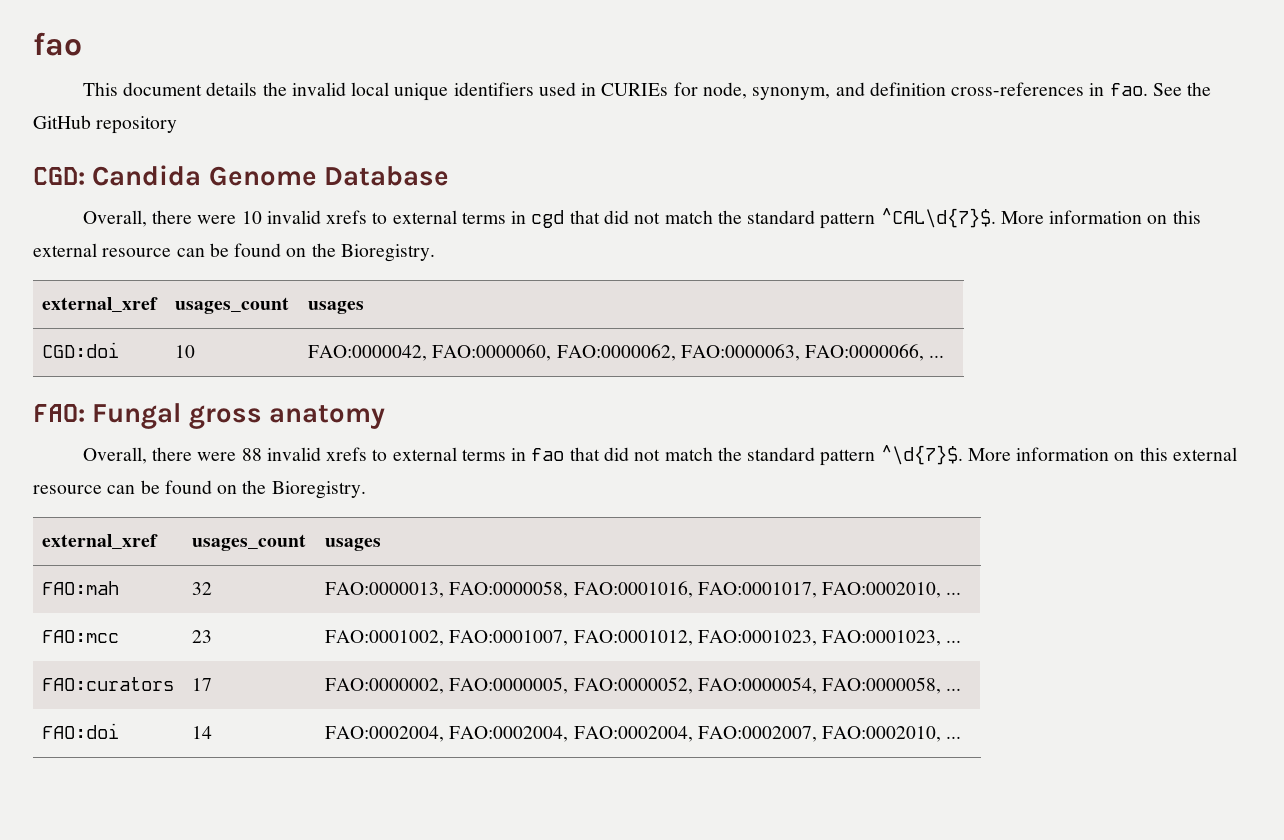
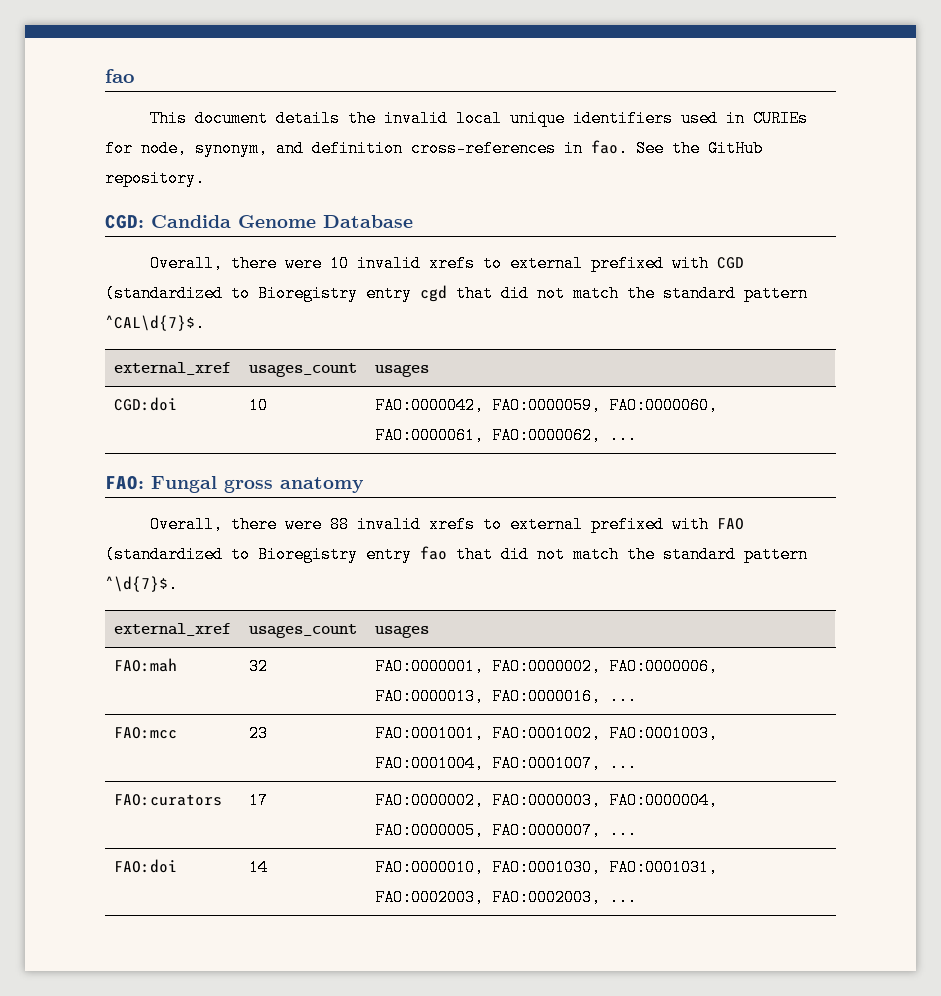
- See the GitHub repository
+ See the GitHub repository.
- Overall, there were 10 invalid xrefs to external terms in cgd that did not match the standard pattern ^CAL\d{7}$. More information on this external resource can be found on the Bioregistry.
+ Overall, there were 10 invalid xrefs to external prefixed with CGD (standardized to Bioregistry entry cgd that did not match the standard pattern ^CAL\d{7}$.
- CGD:doi | 10 | FAO:0000042, FAO:0000060, FAO:0000062, FAO:0000063, FAO:0000066, ...
+ CGD:doi | 10 | FAO:0000042, FAO:0000059, FAO:0000060, FAO:0000061, FAO:0000062, ...
- Overall, there were 88 invalid xrefs to external terms in fao that did not match the standard pattern ^\d{7}$. More information on this external resource can be found on the Bioregistry.
+ Overall, there were 88 invalid xrefs to external prefixed with FAO (standardized to Bioregistry entry fao that did not match the standard pattern ^\d{7}$.
- FAO:mah | 32 | FAO:0000013, FAO:0000058, FAO:0001016, FAO:0001017, FAO:0002010, ...
- FAO:mcc | 23 | FAO:0001002, FAO:0001007, FAO:0001012, FAO:0001023, FAO:0001023, ...
+ FAO:mah | 32 | FAO:0000001, FAO:0000002, FAO:0000006, FAO:0000013, FAO:0000016, ...
+ FAO:mcc | 23 | FAO:0001001, FAO:0001002, FAO:0001003, FAO:0001004, FAO:0001007, ...
- FAO:curators | 17 | FAO:0000002, FAO:0000005, FAO:0000052, FAO:0000054, FAO:0000058, ...
+ FAO:curators | 17 | FAO:0000002, FAO:0000003, FAO:0000004, FAO:0000005, FAO:0000007, ...
- FAO:doi | 14 | FAO:0002004, FAO:0002004, FAO:0002004, FAO:0002007, FAO:0002010, ...
+ FAO:doi | 14 | FAO:0000010, FAO:0001030, FAO:0001031, FAO:0002003, FAO:0002003, ...

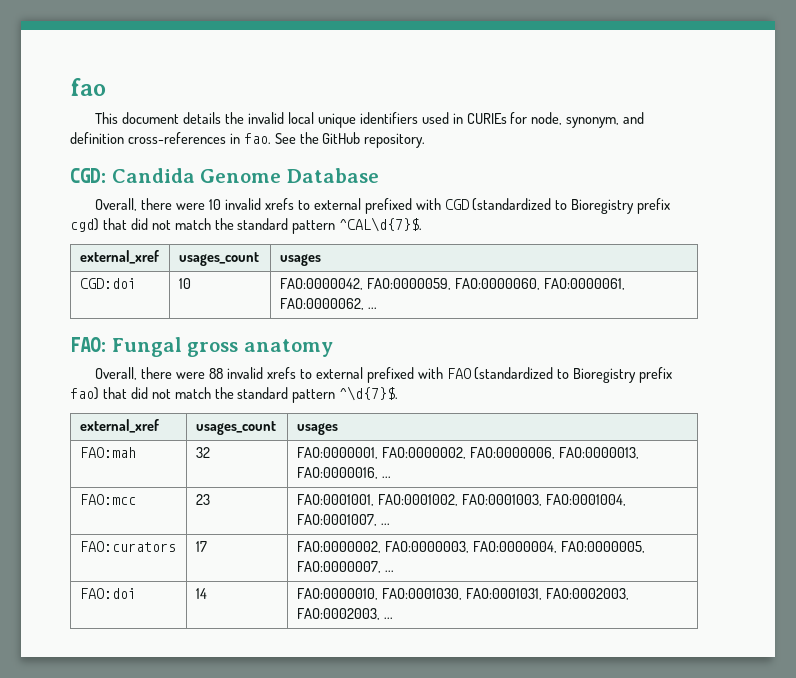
- Overall, there were 10 invalid xrefs to external prefixed with CGD (standardized to Bioregistry entry cgd that did not match the standard pattern ^CAL\d{7}$.
+ Overall, there were 10 invalid xrefs to external prefixed with CGD (standardized to Bioregistry prefix cgd) that did not match the standard pattern ^CAL\d{7}$.
- Overall, there were 88 invalid xrefs to external prefixed with FAO (standardized to Bioregistry entry fao that did not match the standard pattern ^\d{7}$.
+ Overall, there were 88 invalid xrefs to external prefixed with FAO (standardized to Bioregistry prefix fao) that did not match the standard pattern ^\d{7}$.

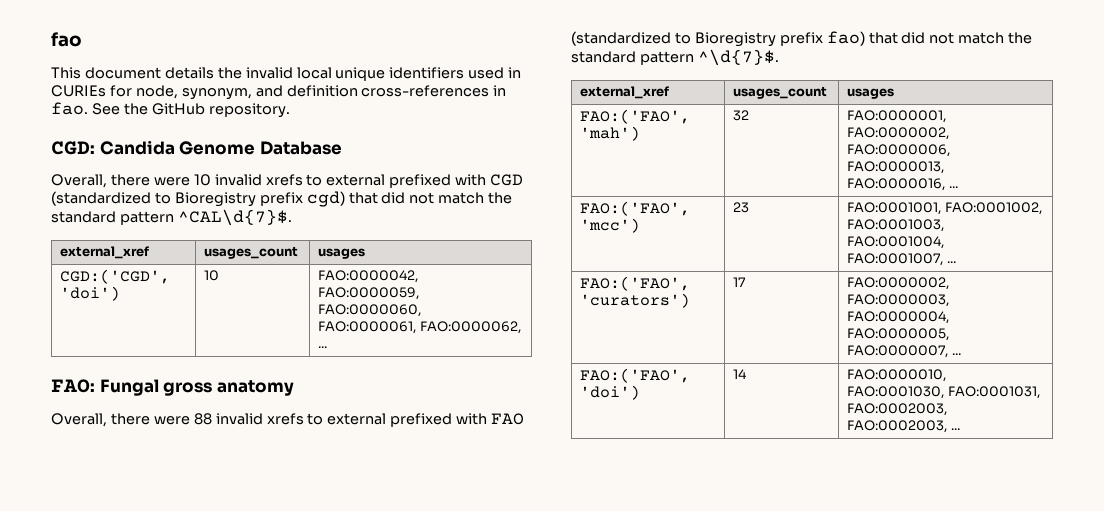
- CGD:doi | 10 | FAO:0000042, FAO:0000059, FAO:0000060, FAO:0000061, FAO:0000062, ...
+ CGD:('CGD', 'doi') | 10 | FAO:0000042, FAO:0000059, FAO:0000060, FAO:0000061, FAO:0000062, ...
- FAO:mah | 32 | FAO:0000001, FAO:0000002, FAO:0000006, FAO:0000013, FAO:0000016, ...
+ FAO:('FAO', 'mah') | 32 | FAO:0000001, FAO:0000002, FAO:0000006, FAO:0000013, FAO:0000016, ...
- FAO:mcc | 23 | FAO:0001001, FAO:0001002, FAO:0001003, FAO:0001004, FAO:0001007, ...
+ FAO:('FAO', 'mcc') | 23 | FAO:0001001, FAO:0001002, FAO:0001003, FAO:0001004, FAO:0001007, ...
- FAO:curators | 17 | FAO:0000002, FAO:0000003, FAO:0000004, FAO:0000005, FAO:0000007, ...
+ FAO:('FAO', 'curators') | 17 | FAO:0000002, FAO:0000003, FAO:0000004, FAO:0000005, FAO:0000007, ...
- FAO:doi | 14 | FAO:0000010, FAO:0001030, FAO:0001031, FAO:0002003, FAO:0002003, ...
+ FAO:('FAO', 'doi') | 14 | FAO:0000010, FAO:0001030, FAO:0001031, FAO:0002003, FAO:0002003, ...

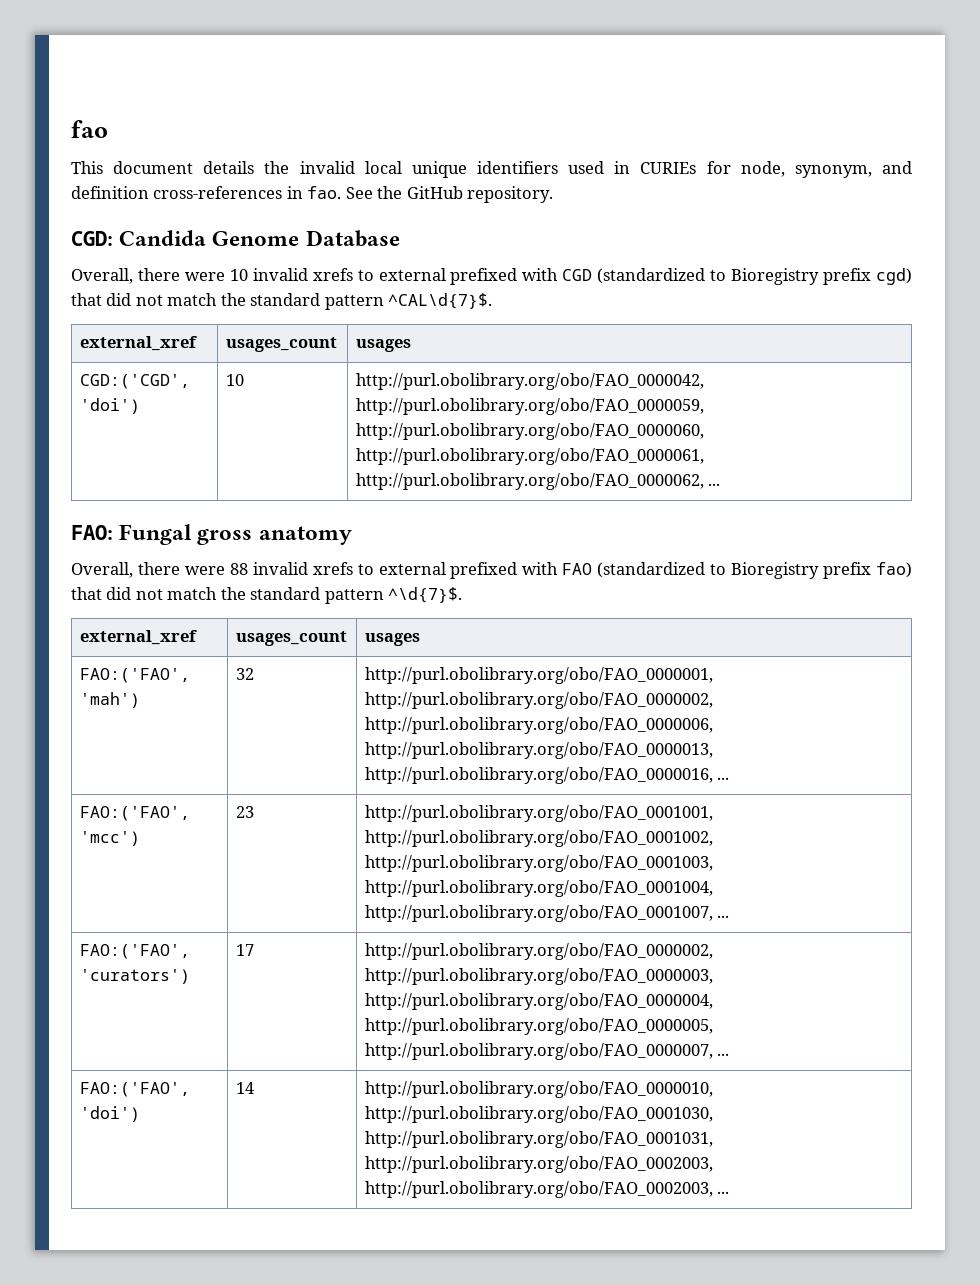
- CGD:('CGD', 'doi') | 10 | FAO:0000042, FAO:0000059, FAO:0000060, FAO:0000061, FAO:0000062, ...
+ CGD:('CGD', 'doi') | 10 | http://purl.obolibrary.org/obo/FAO_0000042, http://purl.obolibrary.org/obo/FAO_0000059, http://purl.obolibrary.org/obo/FAO_0000060, http://purl.obolibrary.org/obo/FAO_0000061, http://purl.obolibrary.org/obo/FAO_0000062, ...
- FAO:('FAO', 'mah') | 32 | FAO:0000001, FAO:0000002, FAO:0000006, FAO:0000013, FAO:0000016, ...
+ FAO:('FAO', 'mah') | 32 | http://purl.obolibrary.org/obo/FAO_0000001, http://purl.obolibrary.org/obo/FAO_0000002, http://purl.obolibrary.org/obo/FAO_0000006, http://purl.obolibrary.org/obo/FAO_0000013, http://purl.obolibrary.org/obo/FAO_0000016, ...
- FAO:('FAO', 'mcc') | 23 | FAO:0001001, FAO:0001002, FAO:0001003, FAO:0001004, FAO:0001007, ...
+ FAO:('FAO', 'mcc') | 23 | http://purl.obolibrary.org/obo/FAO_0001001, http://purl.obolibrary.org/obo/FAO_0001002, http://purl.obolibrary.org/obo/FAO_0001003, http://purl.obolibrary.org/obo/FAO_0001004, http://purl.obolibrary.org/obo/FAO_0001007, ...
- FAO:('FAO', 'curators') | 17 | FAO:0000002, FAO:0000003, FAO:0000004, FAO:0000005, FAO:0000007, ...
+ FAO:('FAO', 'curators') | 17 | http://purl.obolibrary.org/obo/FAO_0000002, http://purl.obolibrary.org/obo/FAO_0000003, http://purl.obolibrary.org/obo/FAO_0000004, http://purl.obolibrary.org/obo/FAO_0000005, http://purl.obolibrary.org/obo/FAO_0000007, ...
- FAO:('FAO', 'doi') | 14 | FAO:0000010, FAO:0001030, FAO:0001031, FAO:0002003, FAO:0002003, ...
+ FAO:('FAO', 'doi') | 14 | http://purl.obolibrary.org/obo/FAO_0000010, http://purl.obolibrary.org/obo/FAO_0001030, http://purl.obolibrary.org/obo/FAO_0001031, http://purl.obolibrary.org/obo/FAO_0002003, http://purl.obolibrary.org/obo/FAO_0002003, ...

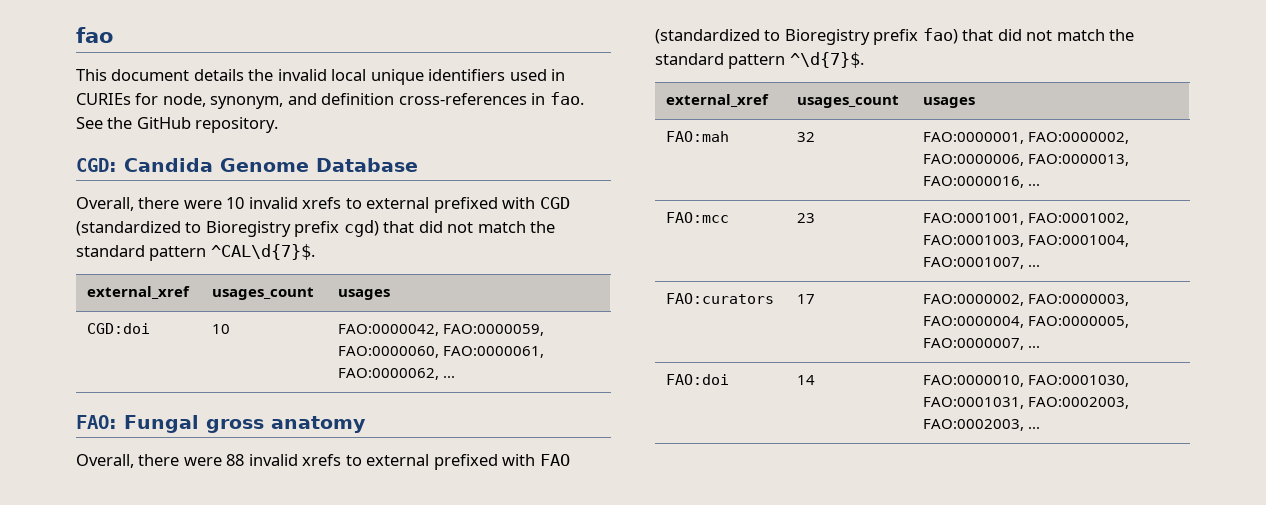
- CGD:('CGD', 'doi') | 10 | http://purl.obolibrary.org/obo/FAO_0000042, http://purl.obolibrary.org/obo/FAO_0000059, http://purl.obolibrary.org/obo/FAO_0000060, http://purl.obolibrary.org/obo/FAO_0000061, http://purl.obolibrary.org/obo/FAO_0000062, ...
+ CGD:doi | 10 | FAO:0000042, FAO:0000059, FAO:0000060, FAO:0000061, FAO:0000062, ...
- FAO:('FAO', 'mah') | 32 | http://purl.obolibrary.org/obo/FAO_0000001, http://purl.obolibrary.org/obo/FAO_0000002, http://purl.obolibrary.org/obo/FAO_0000006, http://purl.obolibrary.org/obo/FAO_0000013, http://purl.obolibrary.org/obo/FAO_0000016, ...
- FAO:('FAO', 'mcc') | 23 | http://purl.obolibrary.org/obo/FAO_0001001, http://purl.obolibrary.org/obo/FAO_0001002, http://purl.obolibrary.org/obo/FAO_0001003, http://purl.obolibrary.org/obo/FAO_0001004, http://purl.obolibrary.org/obo/FAO_0001007, ...
- FAO:('FAO', 'curators') | 17 | http://purl.obolibrary.org/obo/FAO_0000002, http://purl.obolibrary.org/obo/FAO_0000003, http://purl.obolibrary.org/obo/FAO_0000004, http://purl.obolibrary.org/obo/FAO_0000005, http://purl.obolibrary.org/obo/FAO_0000007, ...
- FAO:('FAO', 'doi') | 14 | http://purl.obolibrary.org/obo/FAO_0000010, http://purl.obolibrary.org/obo/FAO_0001030, http://purl.obolibrary.org/obo/FAO_0001031, http://purl.obolibrary.org/obo/FAO_0002003, http://purl.obolibrary.org/obo/FAO_0002003, ...
+ FAO:mah | 32 | FAO:0000001, FAO:0000002, FAO:0000006, FAO:0000013, FAO:0000016, ...
+ FAO:mcc | 23 | FAO:0001001, FAO:0001002, FAO:0001003, FAO:0001004, FAO:0001007, ...
+ FAO:curators | 17 | FAO:0000002, FAO:0000003, FAO:0000004, FAO:0000005, FAO:0000007, ...
+ FAO:doi | 14 | FAO:0000010, FAO:0001030, FAO:0001031, FAO:0002003, FAO:0002003, ...

